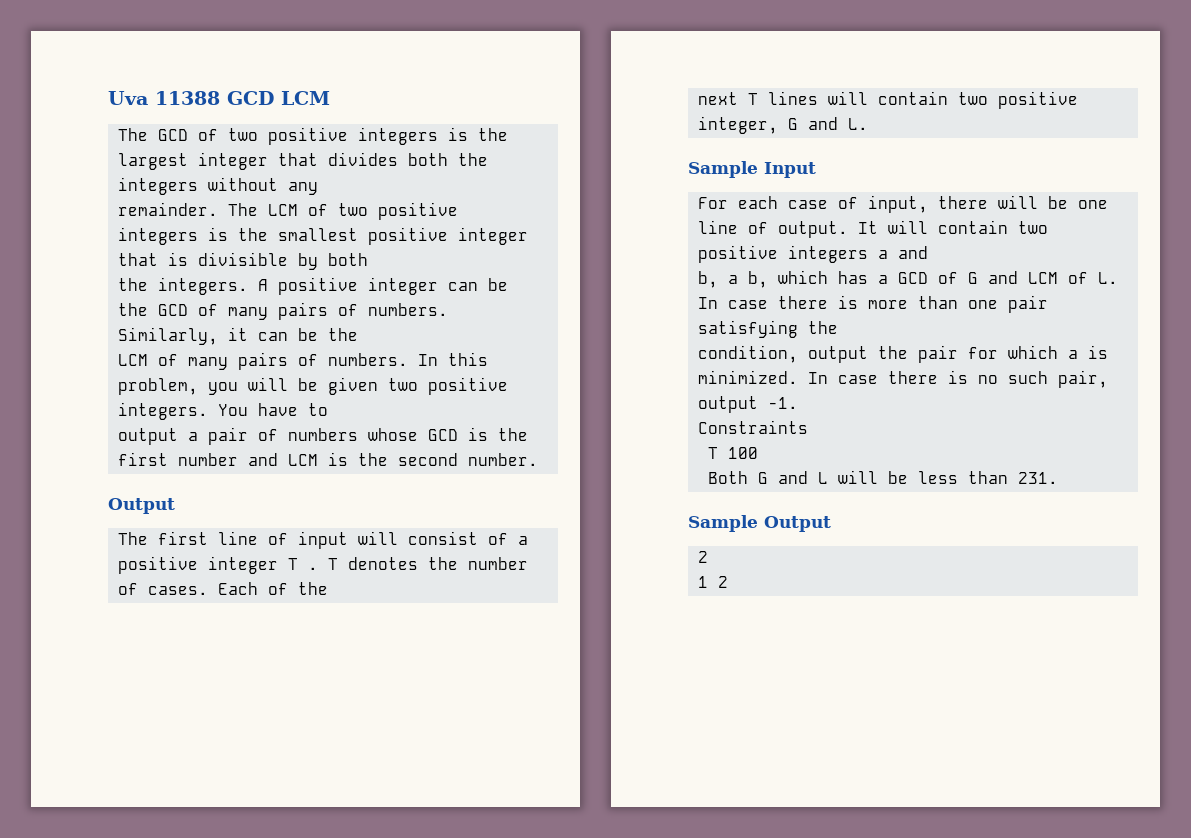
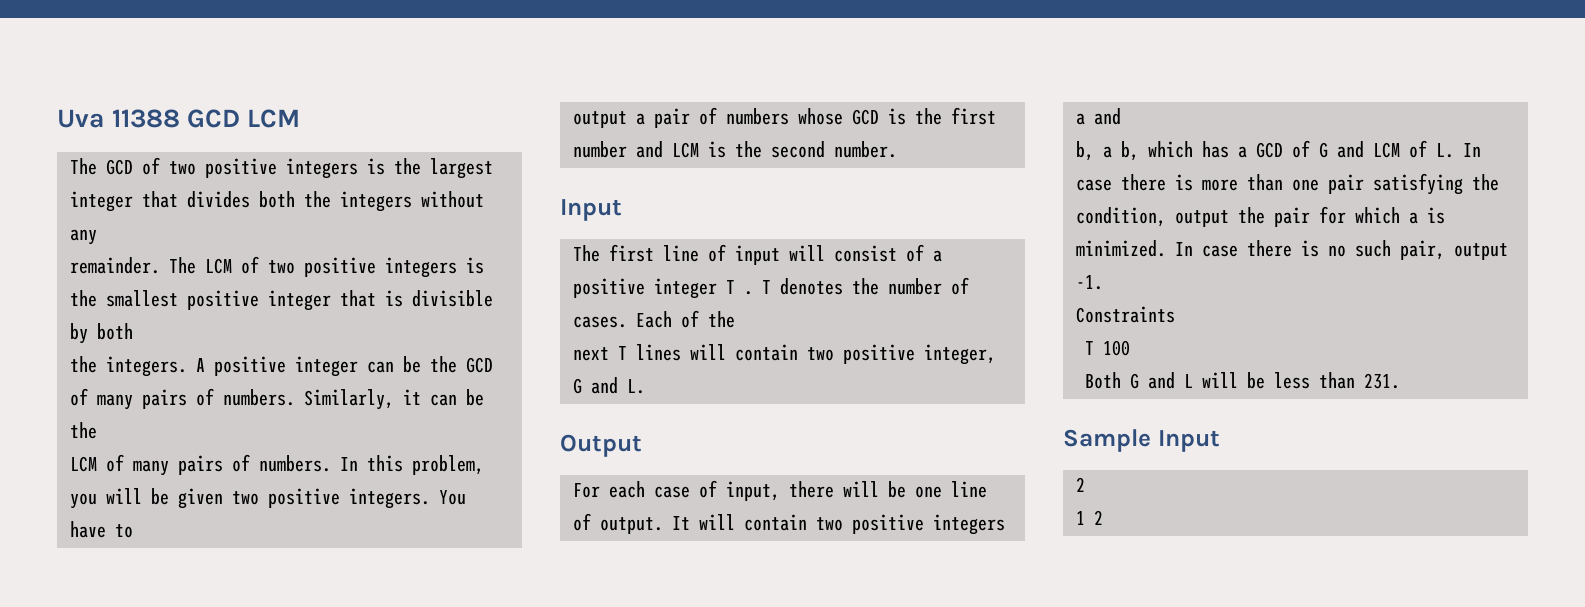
  output a pair of numbers whose GCD is the first number and LCM is the second number.
- Output
+ Input
- Sample Input
+ Output
- Sample Output
+ Sample Input

